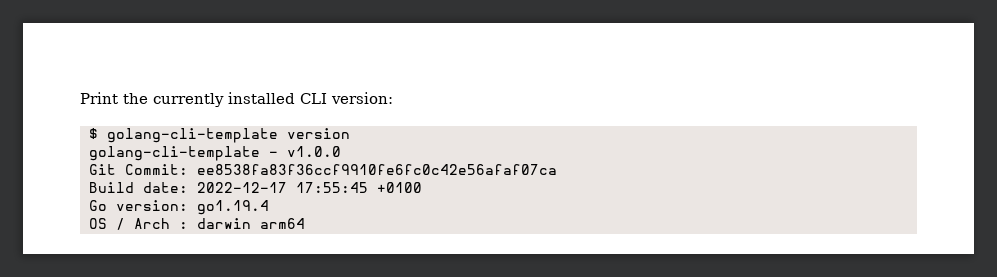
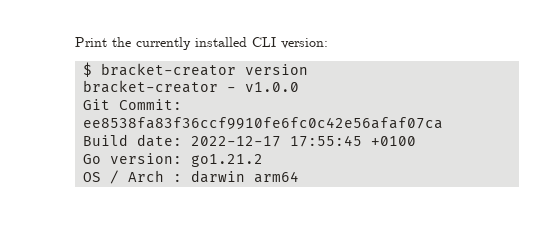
- $ golang-cli-template version
+ $ bracket-creator version
- golang-cli-template - v1.0.0
+ bracket-creator - v1.0.0
- Go version: go1.19.4
+ Go version: go1.21.2

